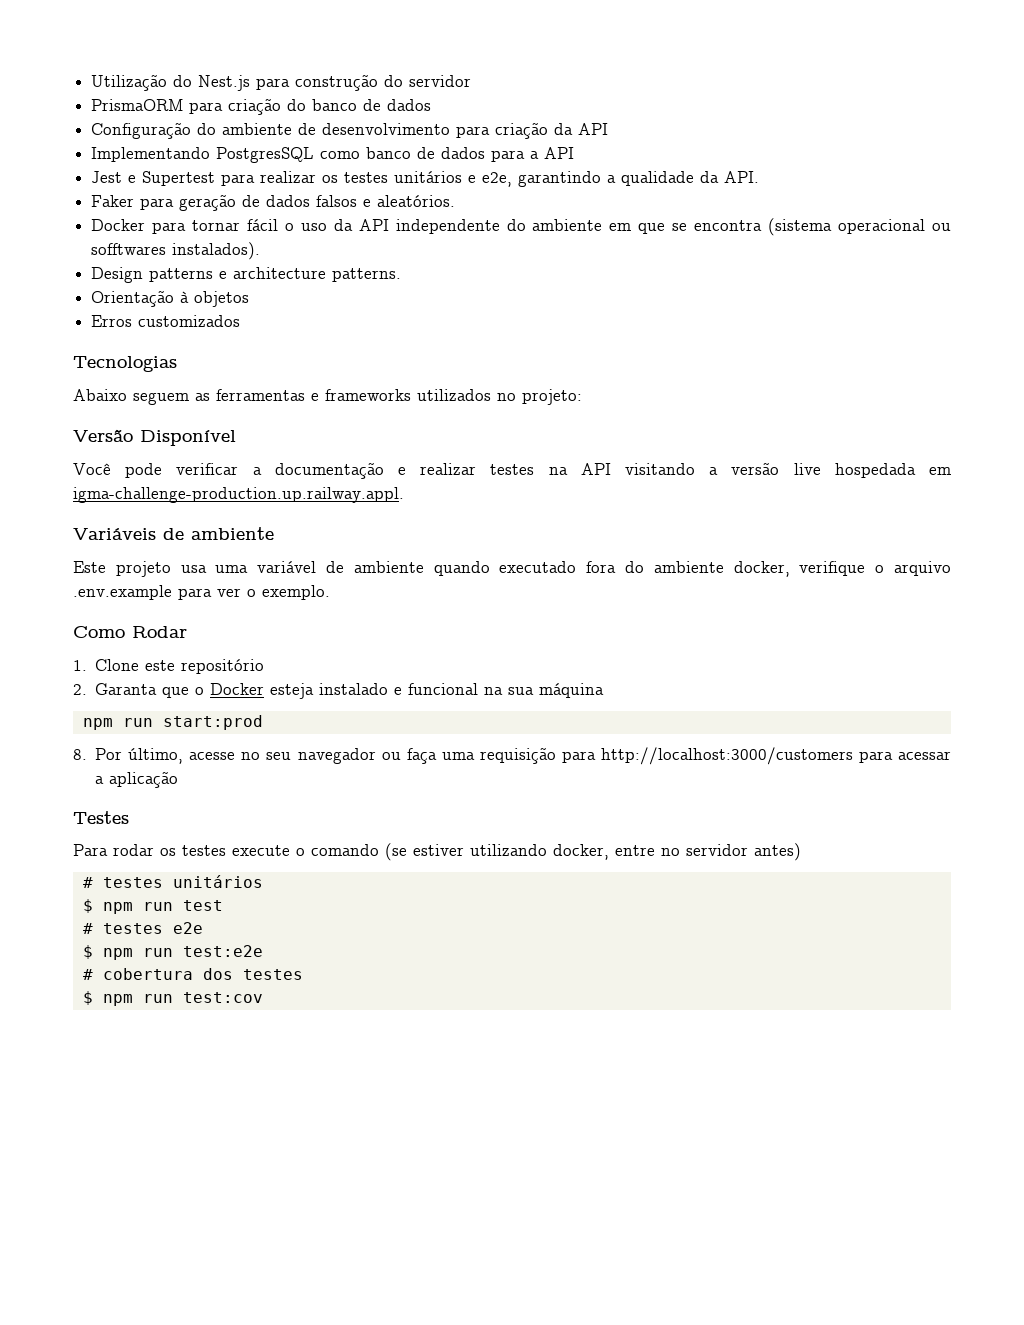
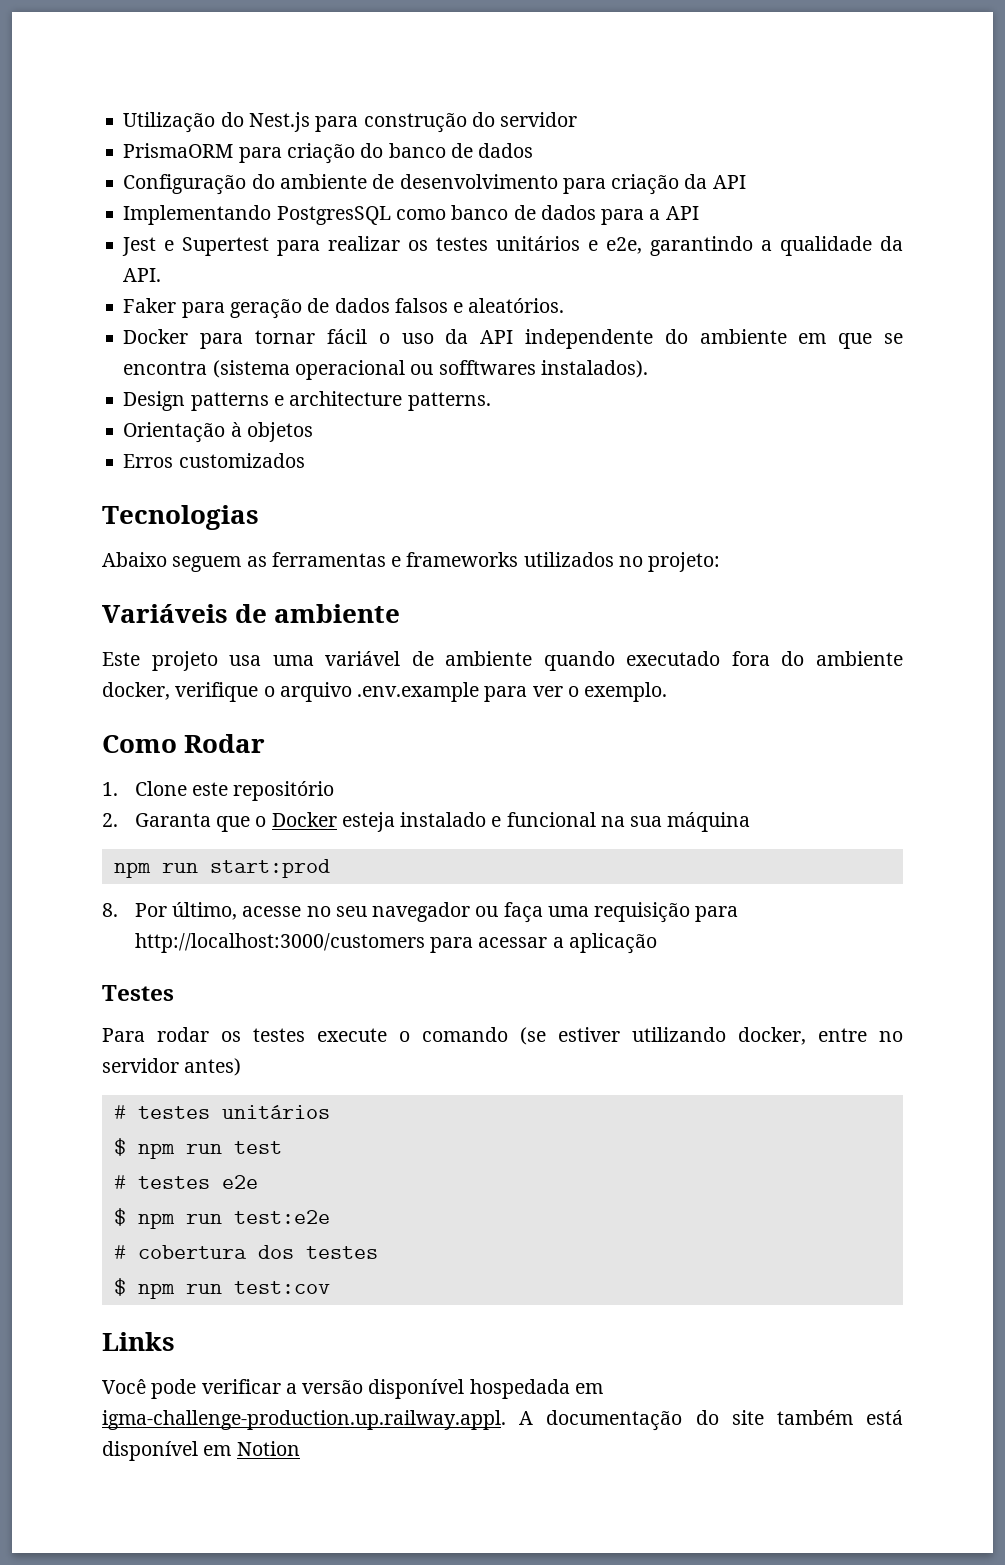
- Versão Disponível
- Você pode verificar a documentação e realizar testes na API visitando a versão live hospedada em igma-challenge-production.up.railway.appl.
+ Links
+ Você pode verificar a versão disponível hospedada em igma-challenge-production.up.railway.appl. A documentação do site também está disponível em Notion

